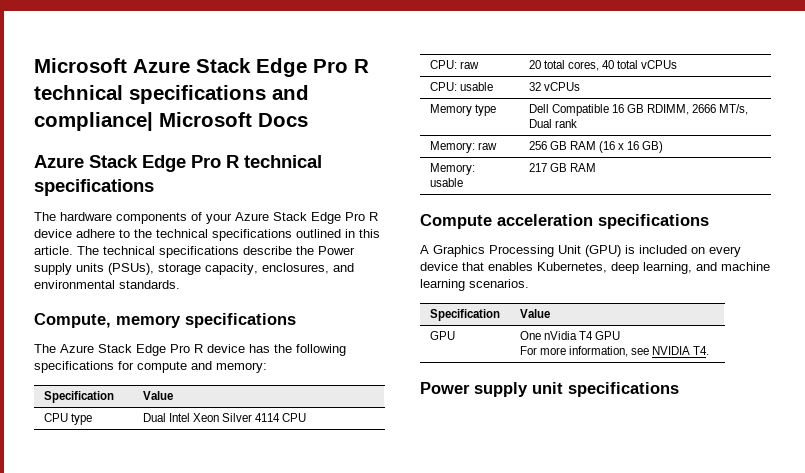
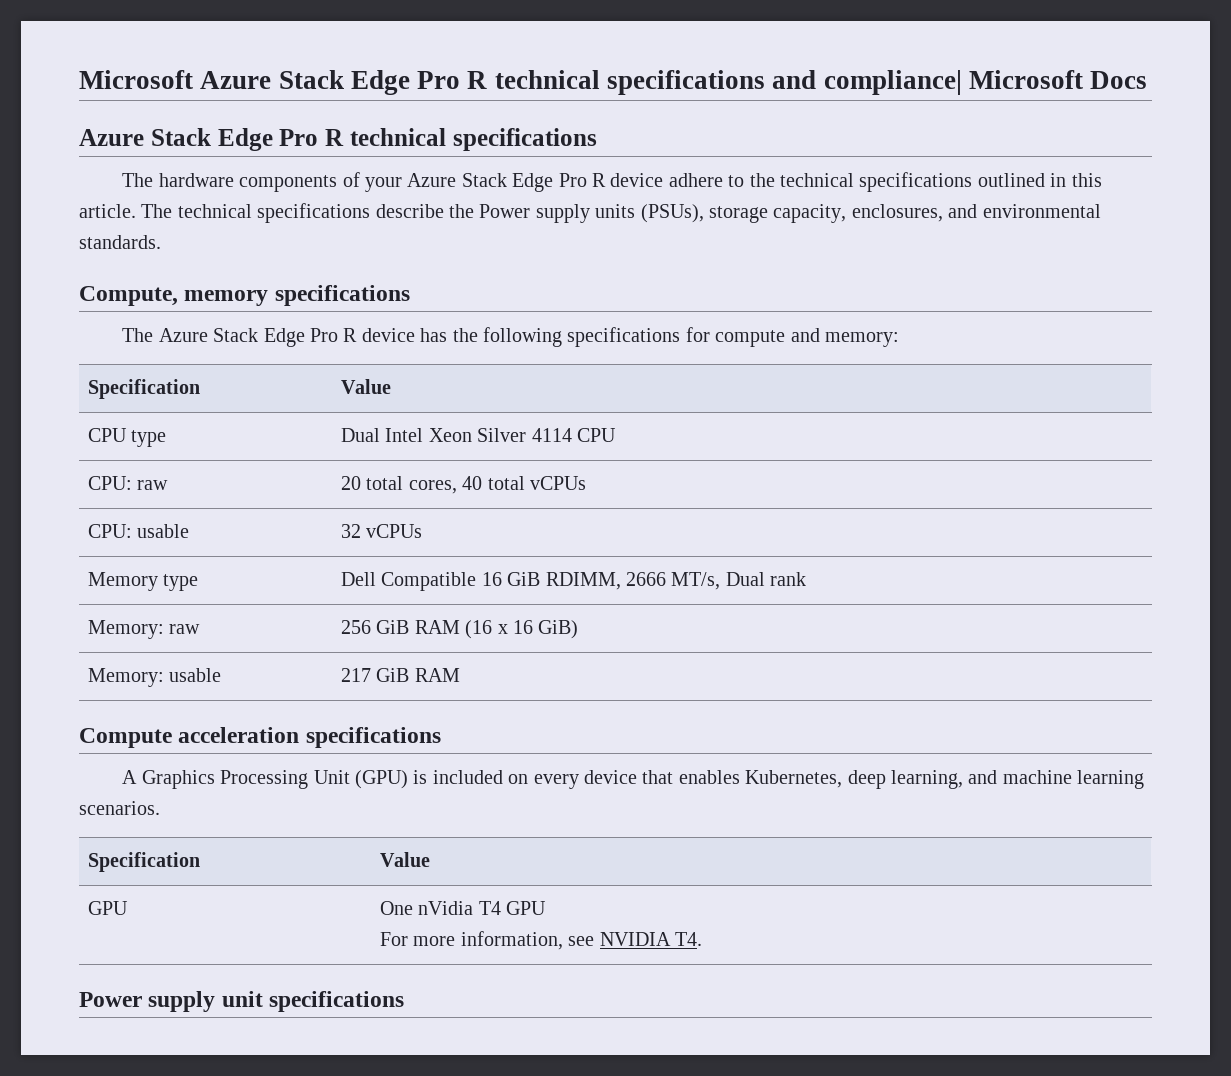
- Memory type | Dell Compatible 16 GB RDIMM, 2666 MT/s, Dual rank
+ Memory type | Dell Compatible 16 GiB RDIMM, 2666 MT/s, Dual rank
- Memory: raw | 256 GB RAM (16 x 16 GB)
+ Memory: raw | 256 GiB RAM (16 x 16 GiB)
- Memory: usable | 217 GB RAM
+ Memory: usable | 217 GiB RAM

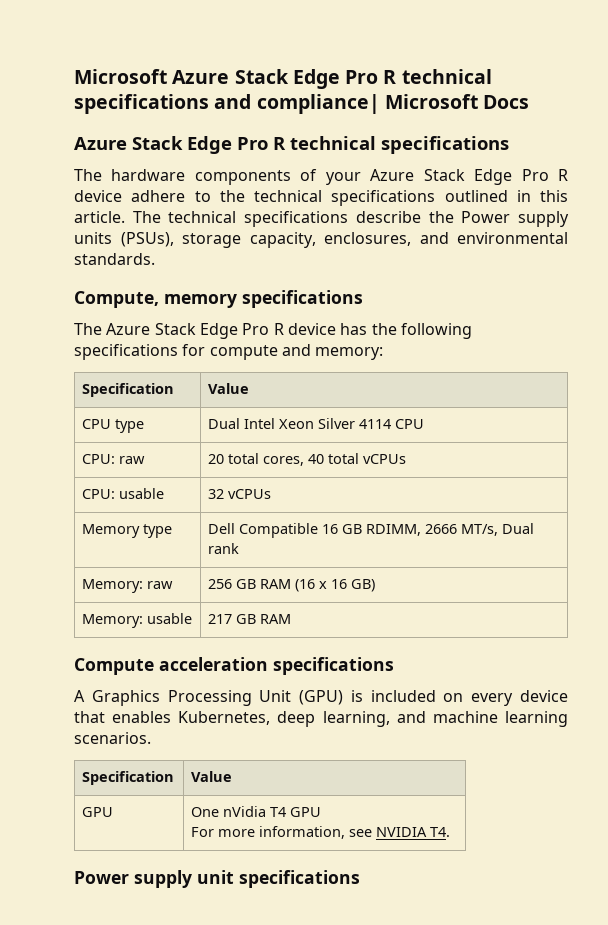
- Memory type | Dell Compatible 16 GiB RDIMM, 2666 MT/s, Dual rank
+ Memory type | Dell Compatible 16 GB RDIMM, 2666 MT/s, Dual rank
- Memory: raw | 256 GiB RAM (16 x 16 GiB)
+ Memory: raw | 256 GB RAM (16 x 16 GB)
- Memory: usable | 217 GiB RAM
+ Memory: usable | 217 GB RAM

